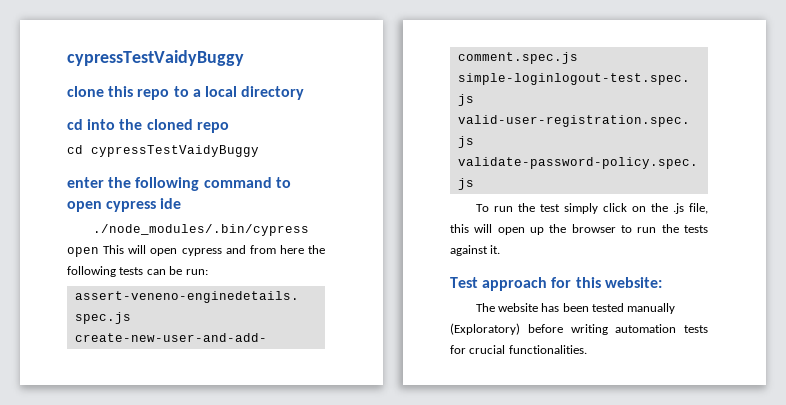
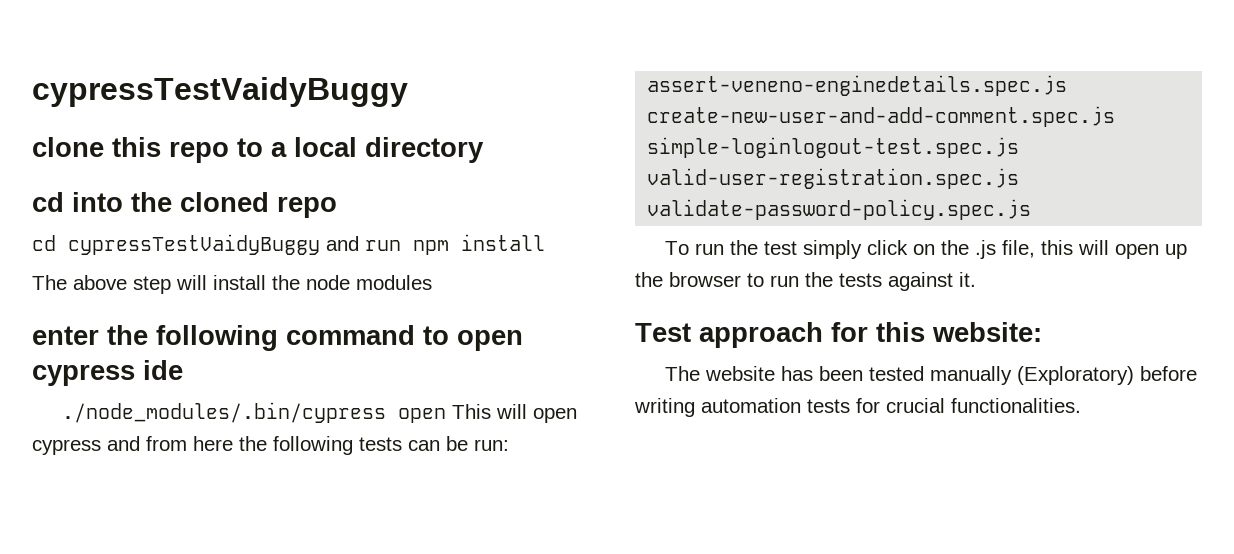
- cd cypressTestVaidyBuggy
+ cd cypressTestVaidyBuggy and run npm install
+ The above step will install the node modules

